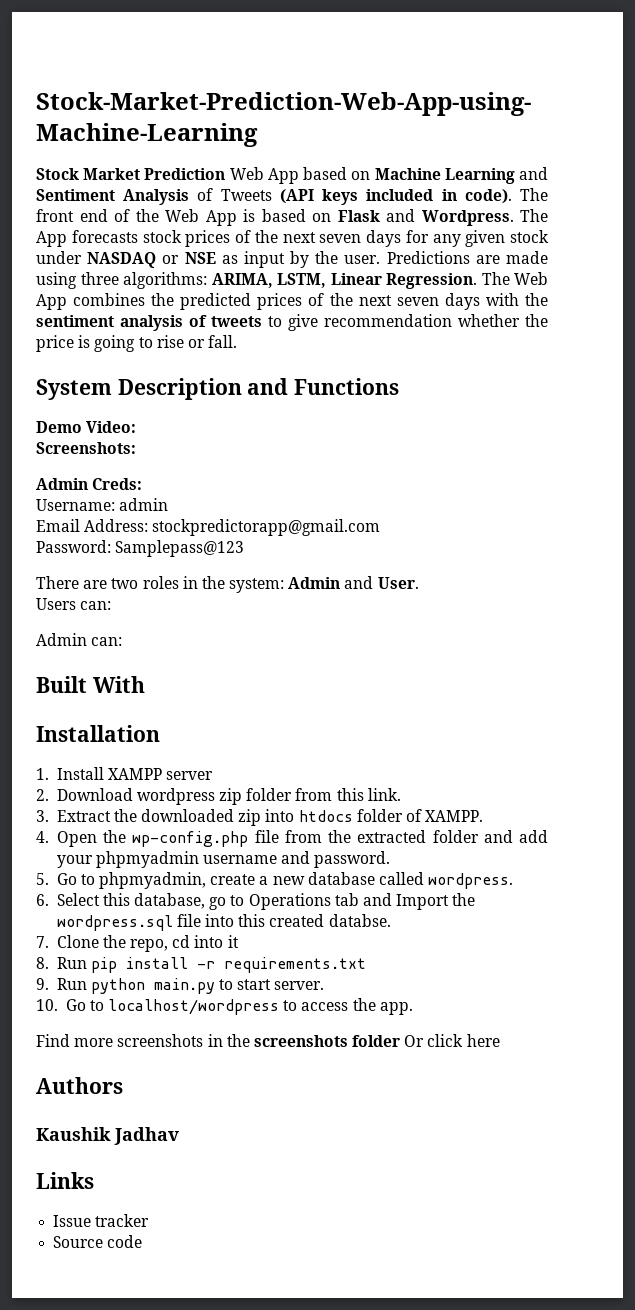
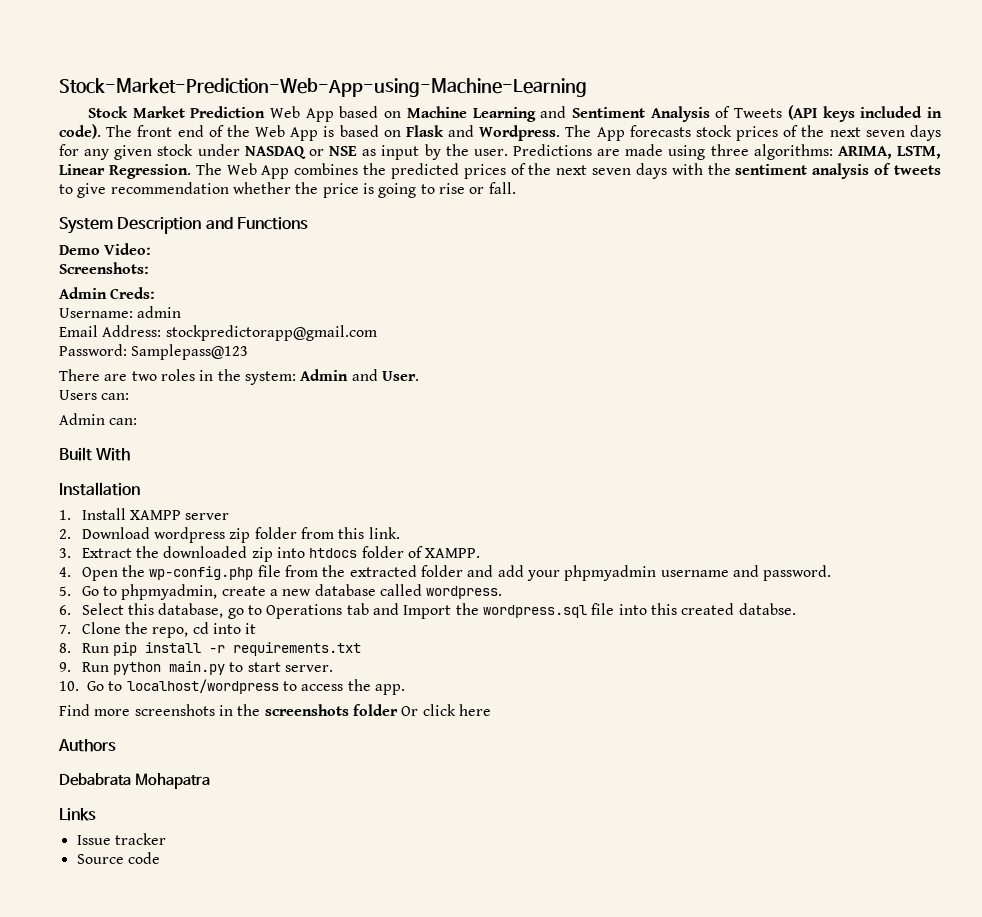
- Kaushik Jadhav
+ Debabrata Mohapatra

